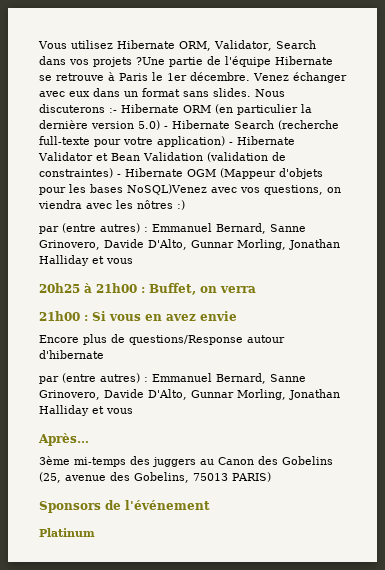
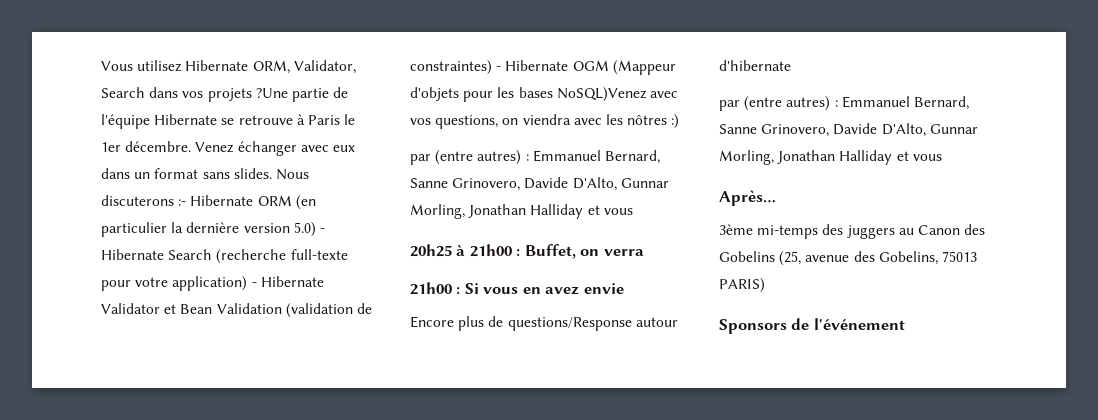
- Platinum

